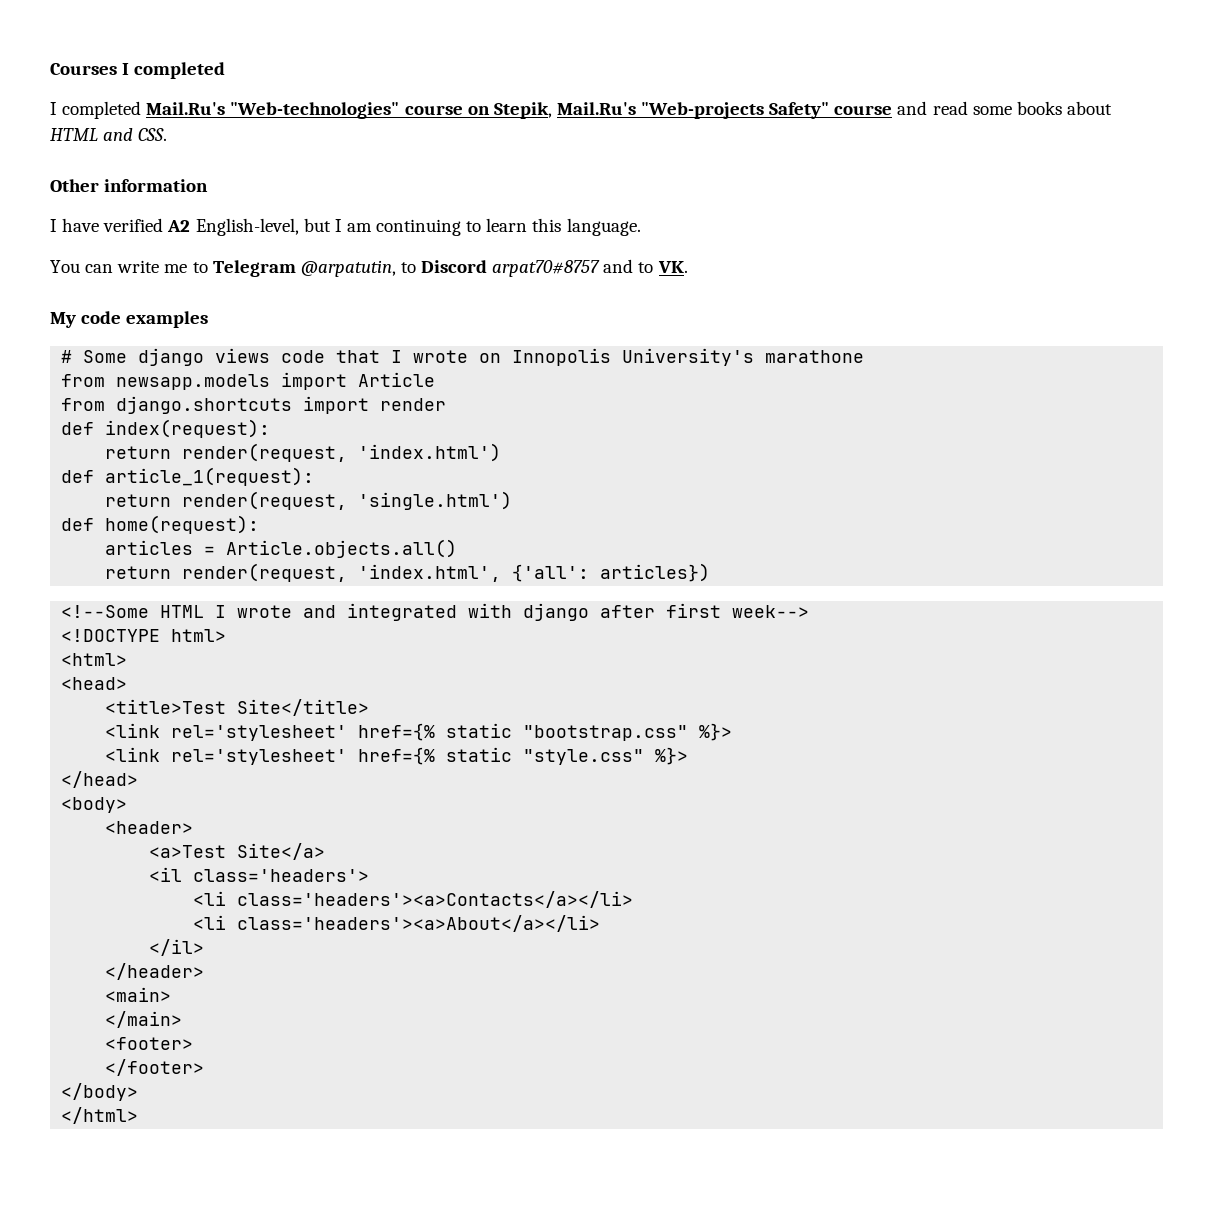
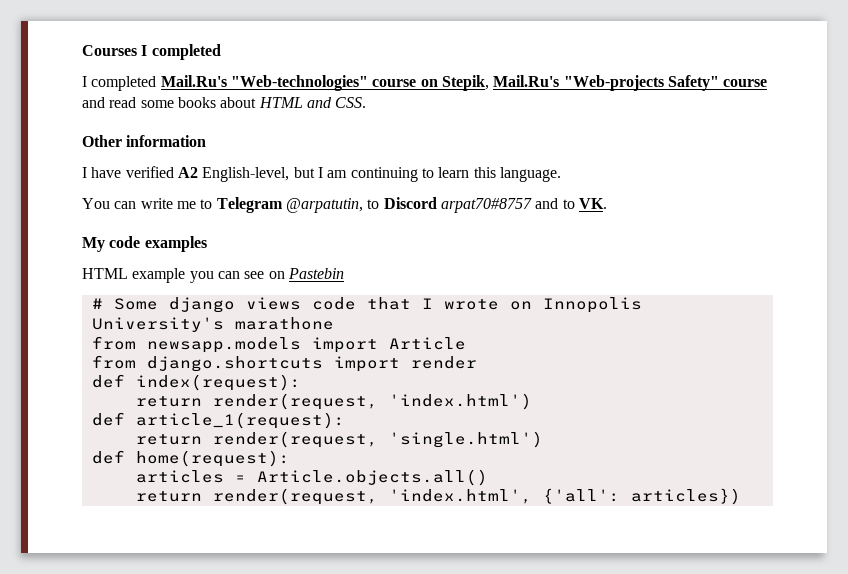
+ HTML example you can see on Pastebin
- <!--Some HTML I wrote and integrated with django after first week-->
- <!DOCTYPE html>
- <html>
- <head>
- <title>Test Site</title>
- <link rel='stylesheet' href={% static "bootstrap.css" %}>
- <link rel='stylesheet' href={% static "style.css" %}>
- </head>
- <body>
- <header>
- <a>Test Site</a>
- <il class='headers'>
- <li class='headers'><a>Contacts</a></li>
- <li class='headers'><a>About</a></li>
- </il>
- </header>
- <main>
- </main>
- <footer>
- </footer>
- </body>
- </html>

